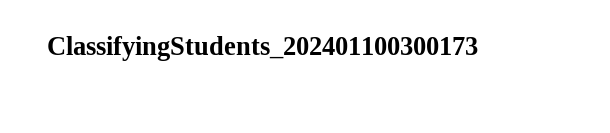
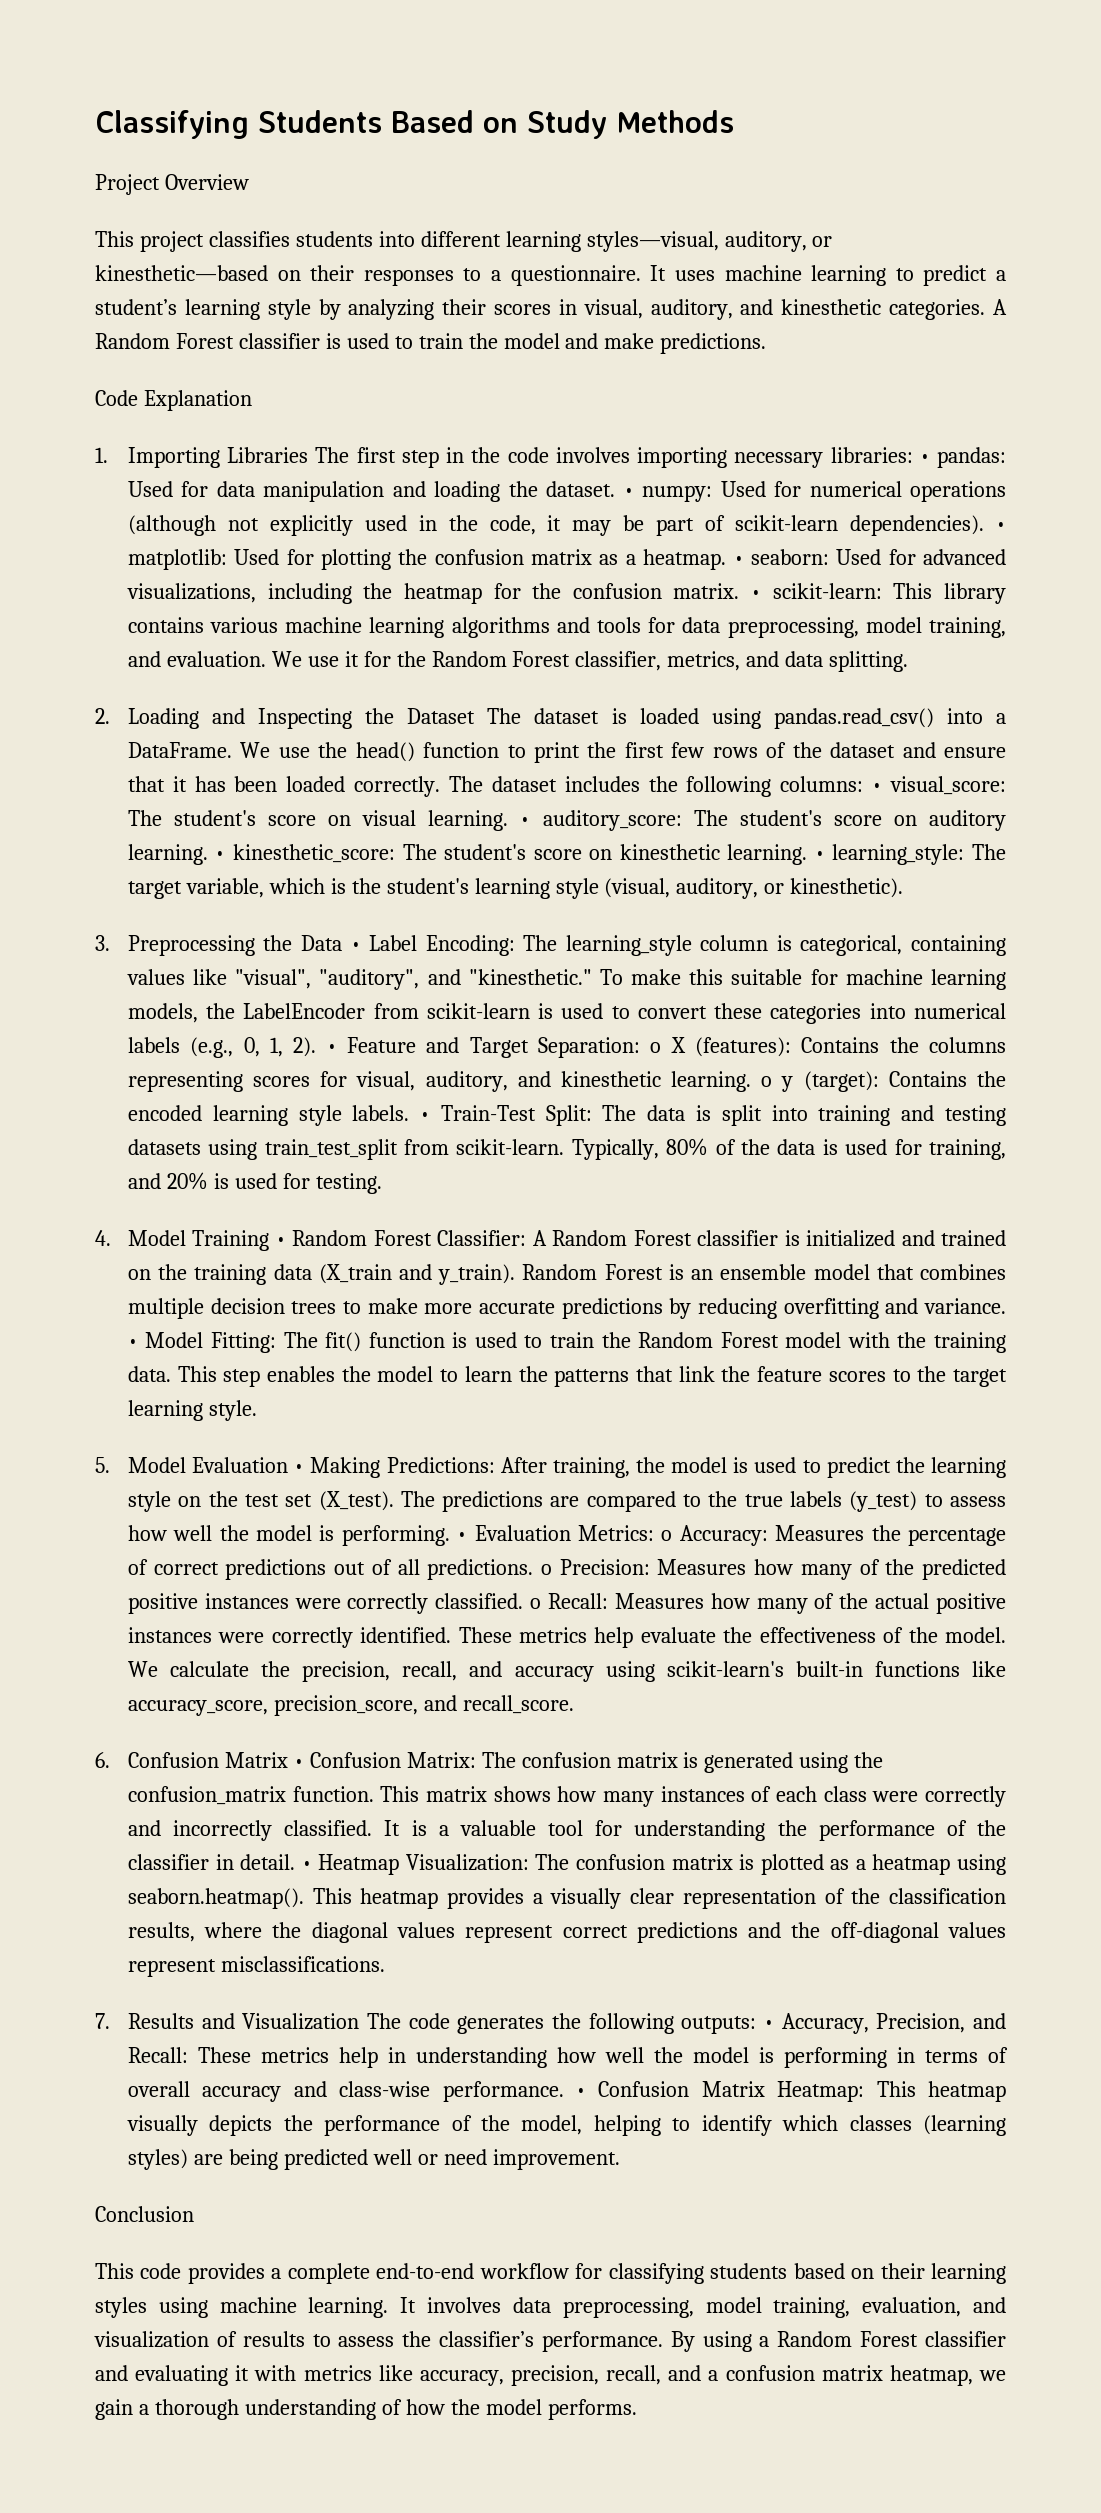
- ClassifyingStudents_202401100300173
+ Classifying Students Based on Study Methods
+ Project Overview
+ This project classifies students into different learning styles—visual, auditory, or kinesthetic—based on their responses to a questionnaire. It uses machine learning to predict a student’s learning style by analyzing their scores in visual, auditory, and kinesthetic categories. A Random Forest classifier is used to train the model and make predictions.
+ Code Explanation
+ 1. Importing Libraries The first step in the code involves importing necessary libraries: • pandas: Used for data manipulation and loading the dataset. • numpy: Used for numerical operations (although not explicitly used in the code, it may be part of scikit-learn dependencies). • matplotlib: Used for plotting the confusion matrix as a heatmap. • seaborn: Used for advanced visualizations, including the heatmap for the confusion matrix. • scikit-learn: This library contains various machine learning algorithms and tools for data preprocessing, model training, and evaluation. We use it for the Random Forest classifier, metrics, and data splitting.
+ 2. Loading and Inspecting the Dataset The dataset is loaded using pandas.read_csv() into a DataFrame. We use the head() function to print the first few rows of the dataset and ensure that it has been loaded correctly. The dataset includes the following columns: • visual_score: The student's score on visual learning. • auditory_score: The student's score on auditory learning. • kinesthetic_score: The student's score on kinesthetic learning. • learning_style: The target variable, which is the student's learning style (visual, auditory, or kinesthetic).
+ 3. Preprocessing the Data • Label Encoding: The learning_style column is categorical, containing values like "visual", "auditory", and "kinesthetic." To make this suitable for machine learning models, the LabelEncoder from scikit-learn is used to convert these categories into numerical labels (e.g., 0, 1, 2). • Feature and Target Separation: o X (features): Contains the columns representing scores for visual, auditory, and kinesthetic learning. o y (target): Contains the encoded learning style labels. • Train-Test Split: The data is split into training and testing datasets using train_test_split from scikit-learn. Typically, 80% of the data is used for training, and 20% is used for testing.
+ 4. Model Training • Random Forest Classifier: A Random Forest classifier is initialized and trained on the training data (X_train and y_train). Random Forest is an ensemble model that combines multiple decision trees to make more accurate predictions by reducing overfitting and variance. • Model Fitting: The fit() function is used to train the Random Forest model with the training data. This step enables the model to learn the patterns that link the feature scores to the target learning style.
+ 5. Model Evaluation • Making Predictions: After training, the model is used to predict the learning style on the test set (X_test). The predictions are compared to the true labels (y_test) to assess how well the model is performing. • Evaluation Metrics: o Accuracy: Measures the percentage of correct predictions out of all predictions. o Precision: Measures how many of the predicted positive instances were correctly classified. o Recall: Measures how many of the actual positive instances were correctly identified. These metrics help evaluate the effectiveness of the model. We calculate the precision, recall, and accuracy using scikit-learn's built-in functions like accuracy_score, precision_score, and recall_score.
+ 6. Confusion Matrix • Confusion Matrix: The confusion matrix is generated using the confusion_matrix function. This matrix shows how many instances of each class were correctly and incorrectly classified. It is a valuable tool for understanding the performance of the classifier in detail. • Heatmap Visualization: The confusion matrix is plotted as a heatmap using seaborn.heatmap(). This heatmap provides a visually clear representation of the classification results, where the diagonal values represent correct predictions and the off-diagonal values represent misclassifications.
+ 7. Results and Visualization The code generates the following outputs: • Accuracy, Precision, and Recall: These metrics help in understanding how well the model is performing in terms of overall accuracy and class-wise performance. • Confusion Matrix Heatmap: This heatmap visually depicts the performance of the model, helping to identify which classes (learning styles) are being predicted well or need improvement.
+ Conclusion
+ This code provides a complete end-to-end workflow for classifying students based on their learning styles using machine learning. It involves data preprocessing, model training, evaluation, and visualization of results to assess the classifier’s performance. By using a Random Forest classifier and evaluating it with metrics like accuracy, precision, recall, and a confusion matrix heatmap, we gain a thorough understanding of how the model performs.

